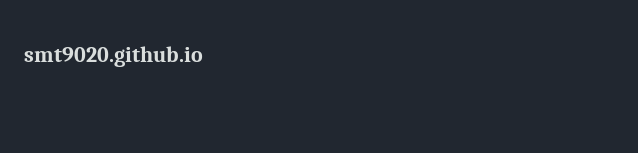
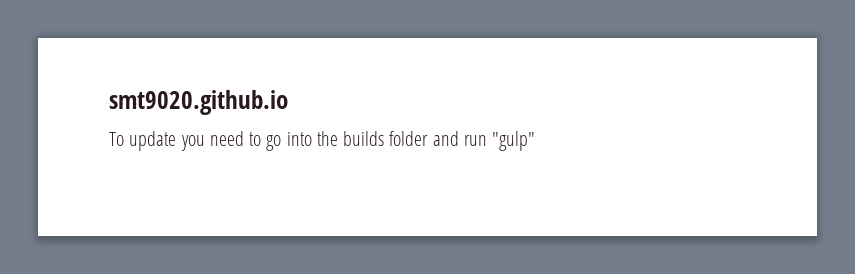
+ To update you need to go into the builds folder and run "gulp"

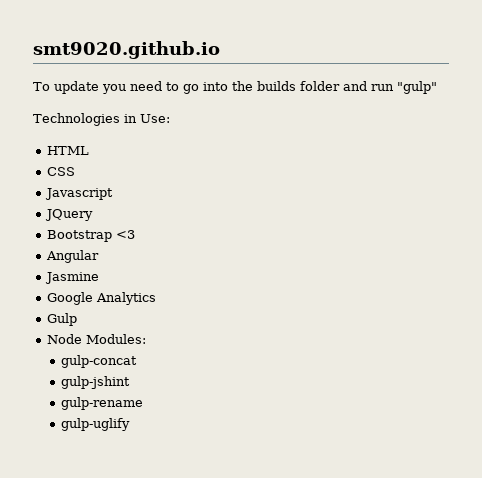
+ Technologies in Use:
+ HTML
+ CSS
+ Javascript
+ JQuery
+ Bootstrap <3
+ Angular
+ Jasmine
+ Google Analytics
+ Gulp
+ Node Modules:
+ gulp-concat
+ gulp-jshint
+ gulp-rename
+ gulp-uglify

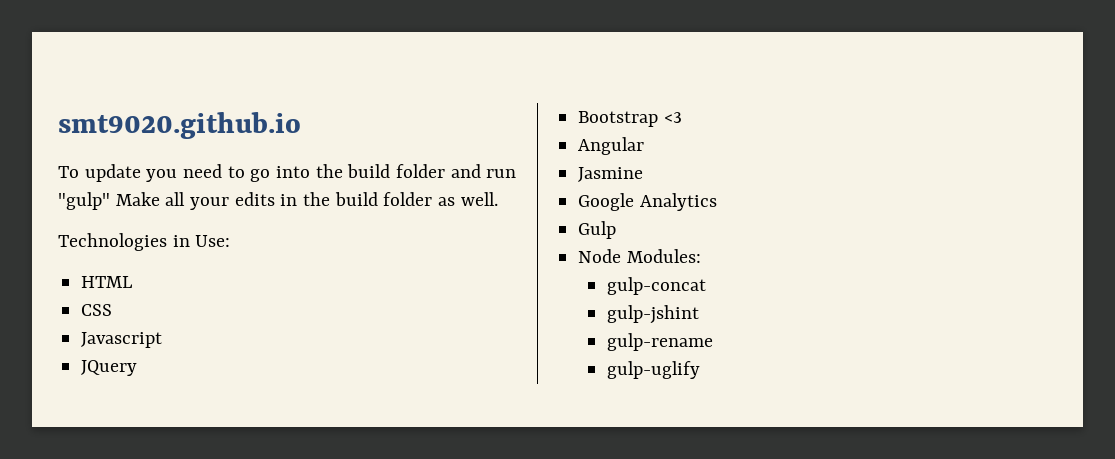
- To update you need to go into the builds folder and run "gulp"
+ To update you need to go into the build folder and run "gulp" Make all your edits in the build folder as well.

